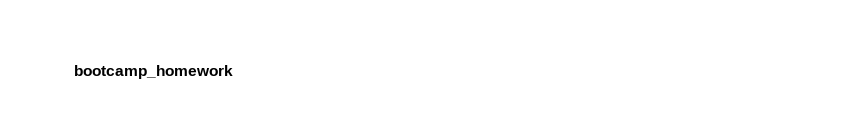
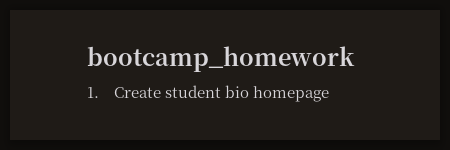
+ 1. Create student bio homepage

